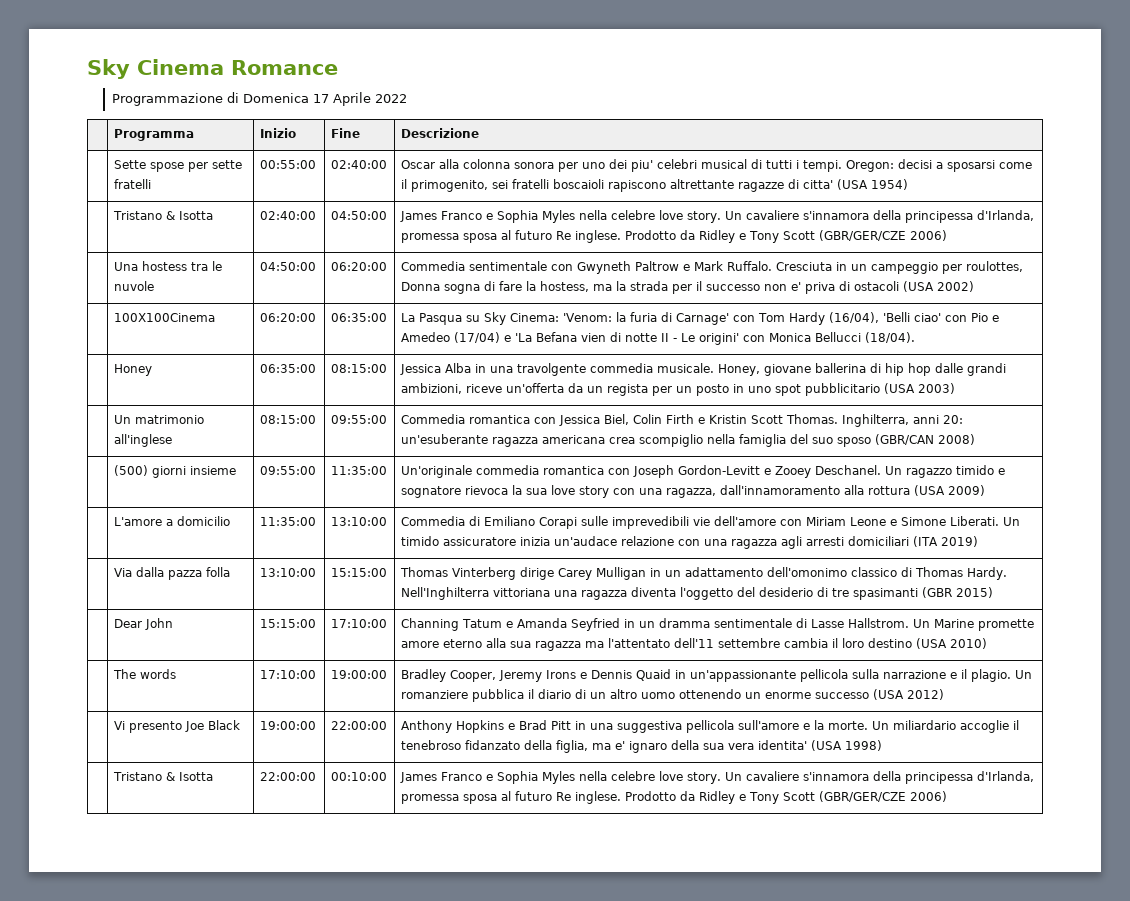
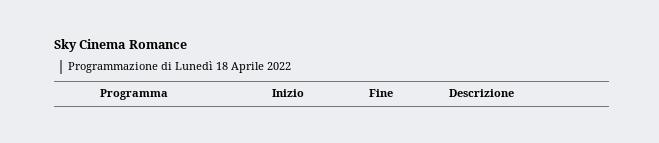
- Programmazione di Domenica 17 Aprile 2022
+ Programmazione di Lunedì 18 Aprile 2022
- | Sette spose per sette fratelli | 00:55:00 | 02:40:00 | Oscar alla colonna sonora per uno dei piu' celebri musical di tutti i tempi. Oregon: decisi a sposarsi come il primogenito, sei fratelli boscaioli rapiscono altrettante ragazze di citta' (USA 1954)
- | Tristano & Isotta | 02:40:00 | 04:50:00 | James Franco e Sophia Myles nella celebre love story. Un cavaliere s'innamora della principessa d'Irlanda, promessa sposa al futuro Re inglese. Prodotto da Ridley e Tony Scott (GBR/GER/CZE 2006)
- | Una hostess tra le nuvole | 04:50:00 | 06:20:00 | Commedia sentimentale con Gwyneth Paltrow e Mark Ruffalo. Cresciuta in un campeggio per roulottes, Donna sogna di fare la hostess, ma la strada per il successo non e' priva di ostacoli (USA 2002)
- | 100X100Cinema | 06:20:00 | 06:35:00 | La Pasqua su Sky Cinema: 'Venom: la furia di Carnage' con Tom Hardy (16/04), 'Belli ciao' con Pio e Amedeo (17/04) e 'La Befana vien di notte II - Le origini' con Monica Bellucci (18/04).
- | Honey | 06:35:00 | 08:15:00 | Jessica Alba in una travolgente commedia musicale. Honey, giovane ballerina di hip hop dalle grandi ambizioni, riceve un'offerta da un regista per un posto in uno spot pubblicitario (USA 2003)
- | Un matrimonio all'inglese | 08:15:00 | 09:55:00 | Commedia romantica con Jessica Biel, Colin Firth e Kristin Scott Thomas. Inghilterra, anni 20: un'esuberante ragazza americana crea scompiglio nella famiglia del suo sposo (GBR/CAN 2008)
- | (500) giorni insieme | 09:55:00 | 11:35:00 | Un'originale commedia romantica con Joseph Gordon-Levitt e Zooey Deschanel. Un ragazzo timido e sognatore rievoca la sua love story con una ragazza, dall'innamoramento alla rottura (USA 2009)
- | L'amore a domicilio | 11:35:00 | 13:10:00 | Commedia di Emiliano Corapi sulle imprevedibili vie dell'amore con Miriam Leone e Simone Liberati. Un timido assicuratore inizia un'audace relazione con una ragazza agli arresti domiciliari (ITA 2019)
- | Via dalla pazza folla | 13:10:00 | 15:15:00 | Thomas Vinterberg dirige Carey Mulligan in un adattamento dell'omonimo classico di Thomas Hardy. Nell'Inghilterra vittoriana una ragazza diventa l'oggetto del desiderio di tre spasimanti (GBR 2015)
- | Dear John | 15:15:00 | 17:10:00 | Channing Tatum e Amanda Seyfried in un dramma sentimentale di Lasse Hallstrom. Un Marine promette amore eterno alla sua ragazza ma l'attentato dell'11 settembre cambia il loro destino (USA 2010)
- | The words | 17:10:00 | 19:00:00 | Bradley Cooper, Jeremy Irons e Dennis Quaid in un'appassionante pellicola sulla narrazione e il plagio. Un romanziere pubblica il diario di un altro uomo ottenendo un enorme successo (USA 2012)
- | Vi presento Joe Black | 19:00:00 | 22:00:00 | Anthony Hopkins e Brad Pitt in una suggestiva pellicola sull'amore e la morte. Un miliardario accoglie il tenebroso fidanzato della figlia, ma e' ignaro della sua vera identita' (USA 1998)
- | Tristano & Isotta | 22:00:00 | 00:10:00 | James Franco e Sophia Myles nella celebre love story. Un cavaliere s'innamora della principessa d'Irlanda, promessa sposa al futuro Re inglese. Prodotto da Ridley e Tony Scott (GBR/GER/CZE 2006)

